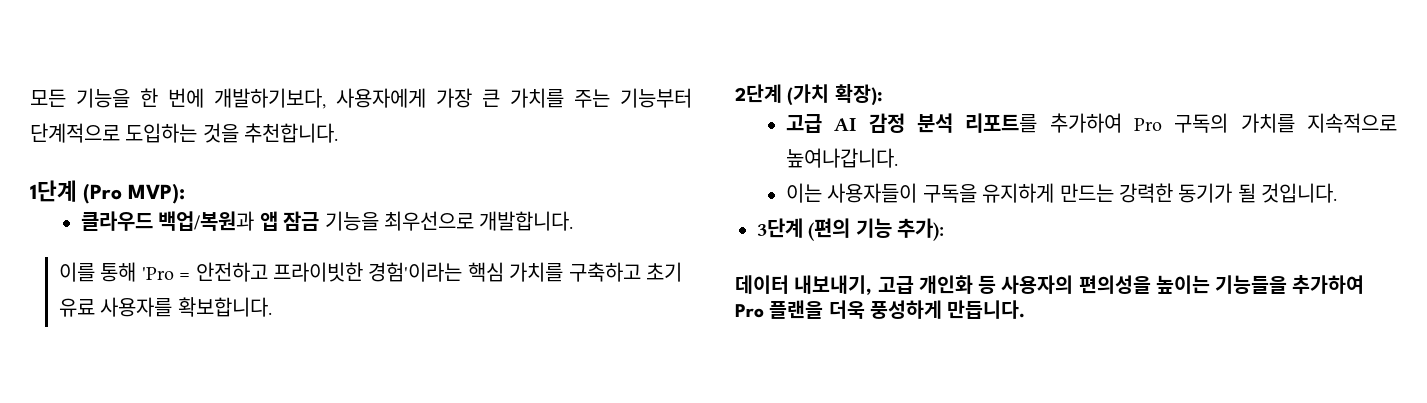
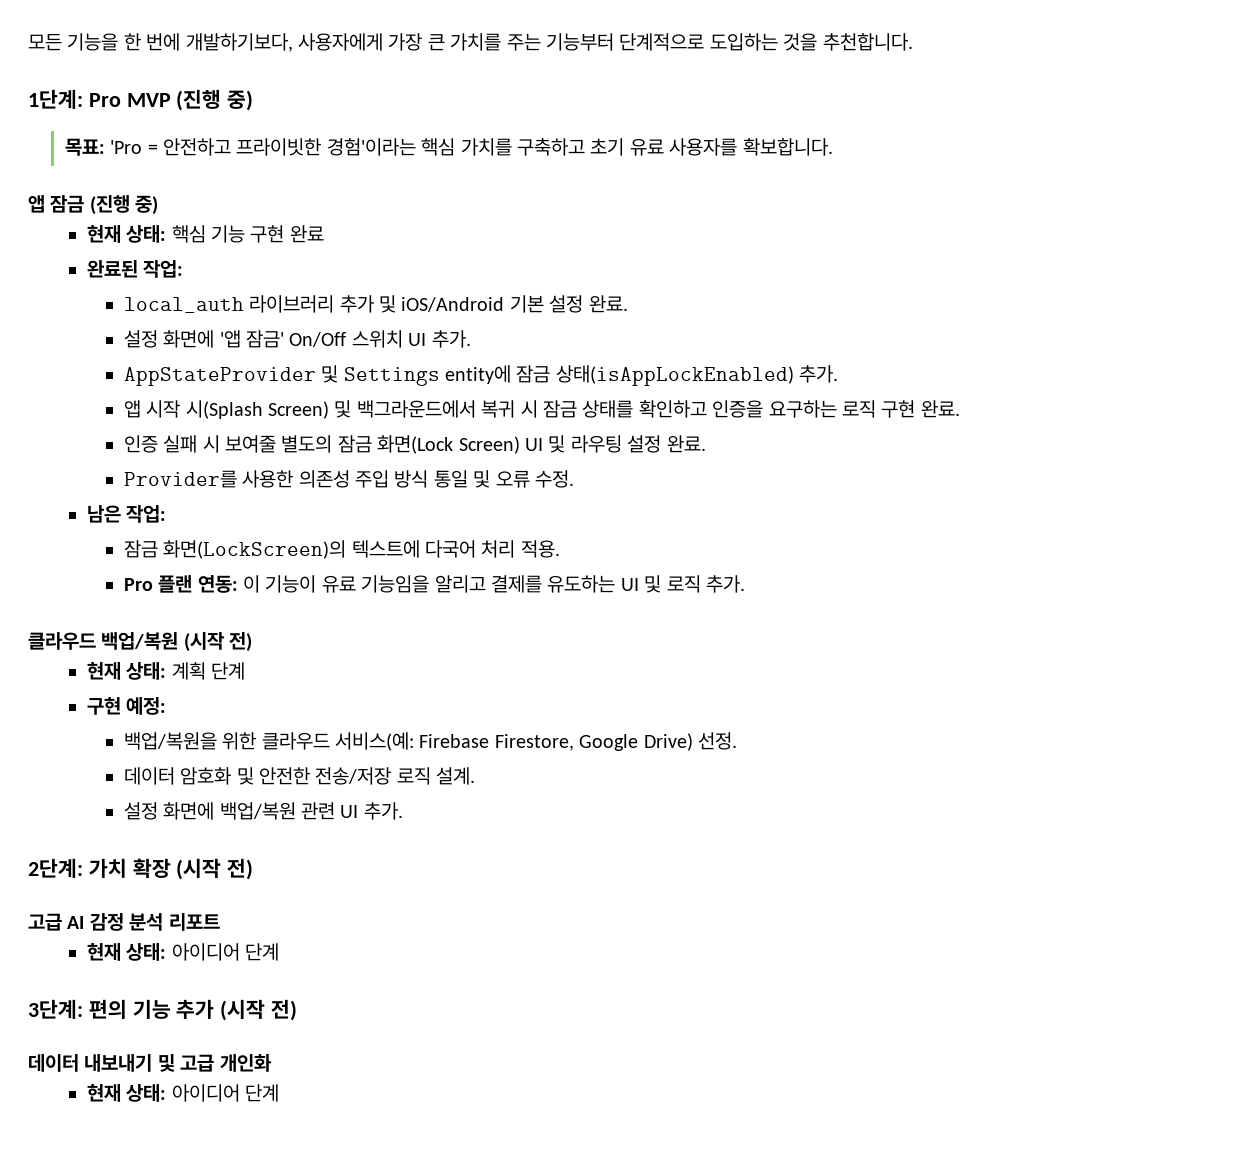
- 1단계 (Pro MVP):
- 클라우드 백업/복원과 앱 잠금 기능을 최우선으로 개발합니다.
- 이를 통해 'Pro = 안전하고 프라이빗한 경험'이라는 핵심 가치를 구축하고 초기 유료 사용자를 확보합니다.
+ 1단계: Pro MVP (진행 중)
+ 목표: 'Pro = 안전하고 프라이빗한 경험'이라는 핵심 가치를 구축하고 초기 유료 사용자를 확보합니다.
- 2단계 (가치 확장):
- 고급 AI 감정 분석 리포트를 추가하여 Pro 구독의 가치를 지속적으로 높여나갑니다.
- 이는 사용자들이 구독을 유지하게 만드는 강력한 동기가 될 것입니다.
- 3단계 (편의 기능 추가):
- 데이터 내보내기, 고급 개인화 등 사용자의 편의성을 높이는 기능들을 추가하여 Pro 플랜을 더욱 풍성하게 만듭니다.
+ 앱 잠금 (진행 중)
+ 현재 상태: 핵심 기능 구현 완료
+ 완료된 작업:
+ local_auth 라이브러리 추가 및 iOS/Android 기본 설정 완료.
+ 설정 화면에 '앱 잠금' On/Off 스위치 UI 추가.
+ AppStateProvider 및 Settings entity에 잠금 상태(isAppLockEnabled) 추가.
+ 앱 시작 시(Splash Screen) 및 백그라운드에서 복귀 시 잠금 상태를 확인하고 인증을 요구하는 로직 구현 완료.
+ 인증 실패 시 보여줄 별도의 잠금 화면(Lock Screen) UI 및 라우팅 설정 완료.
+ Provider를 사용한 의존성 주입 방식 통일 및 오류 수정.
+ 남은 작업:
+ 잠금 화면(LockScreen)의 텍스트에 다국어 처리 적용.
+ Pro 플랜 연동: 이 기능이 유료 기능임을 알리고 결제를 유도하는 UI 및 로직 추가.
+ 클라우드 백업/복원 (시작 전)
+ 현재 상태: 계획 단계
+ 구현 예정:
+ 백업/복원을 위한 클라우드 서비스(예: Firebase Firestore, Google Drive) 선정.
+ 데이터 암호화 및 안전한 전송/저장 로직 설계.
+ 설정 화면에 백업/복원 관련 UI 추가.
+ 2단계: 가치 확장 (시작 전)
+ 고급 AI 감정 분석 리포트
+ 현재 상태: 아이디어 단계
+ 3단계: 편의 기능 추가 (시작 전)
+ 데이터 내보내기 및 고급 개인화
+ 현재 상태: 아이디어 단계

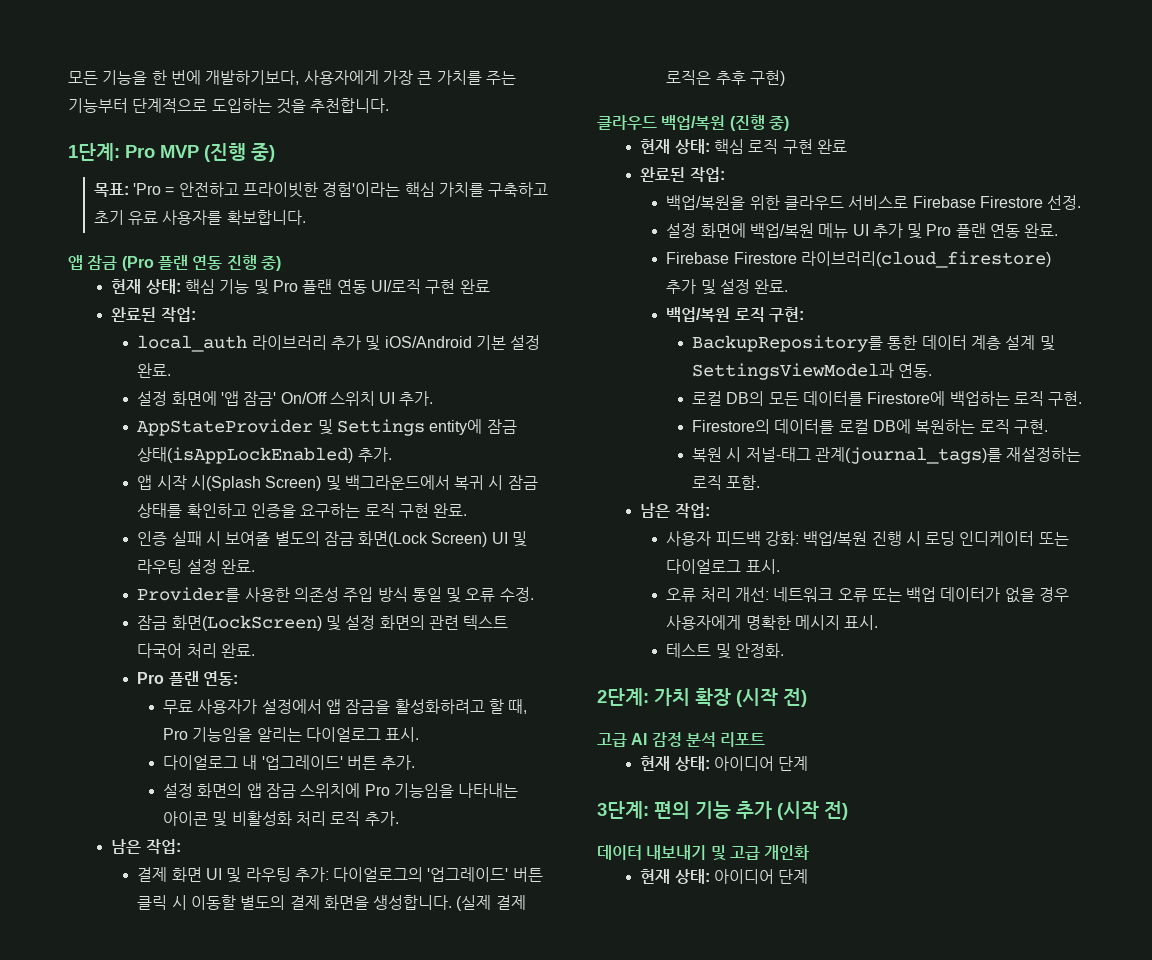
- 앱 잠금 (진행 중)
+ 앱 잠금 (Pro 플랜 연동 진행 중)
- 현재 상태: 핵심 기능 구현 완료
+ 현재 상태: 핵심 기능 및 Pro 플랜 연동 UI/로직 구현 완료
- 남은 작업:
- 잠금 화면(LockScreen)의 텍스트에 다국어 처리 적용.
+ 잠금 화면(LockScreen) 및 설정 화면의 관련 텍스트 다국어 처리 완료.
- Pro 플랜 연동: 이 기능이 유료 기능임을 알리고 결제를 유도하는 UI 및 로직 추가.
+ Pro 플랜 연동:
+ 무료 사용자가 설정에서 앱 잠금을 활성화하려고 할 때, Pro 기능임을 알리는 다이얼로그 표시.
+ 다이얼로그 내 '업그레이드' 버튼 추가.
+ 설정 화면의 앱 잠금 스위치에 Pro 기능임을 나타내는 아이콘 및 비활성화 처리 로직 추가.
+ 남은 작업:
+ 결제 화면 UI 및 라우팅 추가: 다이얼로그의 '업그레이드' 버튼 클릭 시 이동할 별도의 결제 화면을 생성합니다. (실제 결제 로직은 추후 구현)
- 클라우드 백업/복원 (시작 전)
- 현재 상태: 계획 단계
- 구현 예정:
- 백업/복원을 위한 클라우드 서비스(예: Firebase Firestore, Google Drive) 선정.
- 데이터 암호화 및 안전한 전송/저장 로직 설계.
- 설정 화면에 백업/복원 관련 UI 추가.
+ 클라우드 백업/복원 (진행 중)
+ 현재 상태: 핵심 로직 구현 완료
+ 완료된 작업:
+ 백업/복원을 위한 클라우드 서비스로 Firebase Firestore 선정.
+ 설정 화면에 백업/복원 메뉴 UI 추가 및 Pro 플랜 연동 완료.
+ Firebase Firestore 라이브러리(cloud_firestore) 추가 및 설정 완료.
+ 백업/복원 로직 구현:
+ BackupRepository를 통한 데이터 계층 설계 및 SettingsViewModel과 연동.
+ 로컬 DB의 모든 데이터를 Firestore에 백업하는 로직 구현.
+ Firestore의 데이터를 로컬 DB에 복원하는 로직 구현.
+ 복원 시 저널-태그 관계(journal_tags)를 재설정하는 로직 포함.
+ 남은 작업:
+ 사용자 피드백 강화: 백업/복원 진행 시 로딩 인디케이터 또는 다이얼로그 표시.
+ 오류 처리 개선: 네트워크 오류 또는 백업 데이터가 없을 경우 사용자에게 명확한 메시지 표시.
+ 테스트 및 안정화.

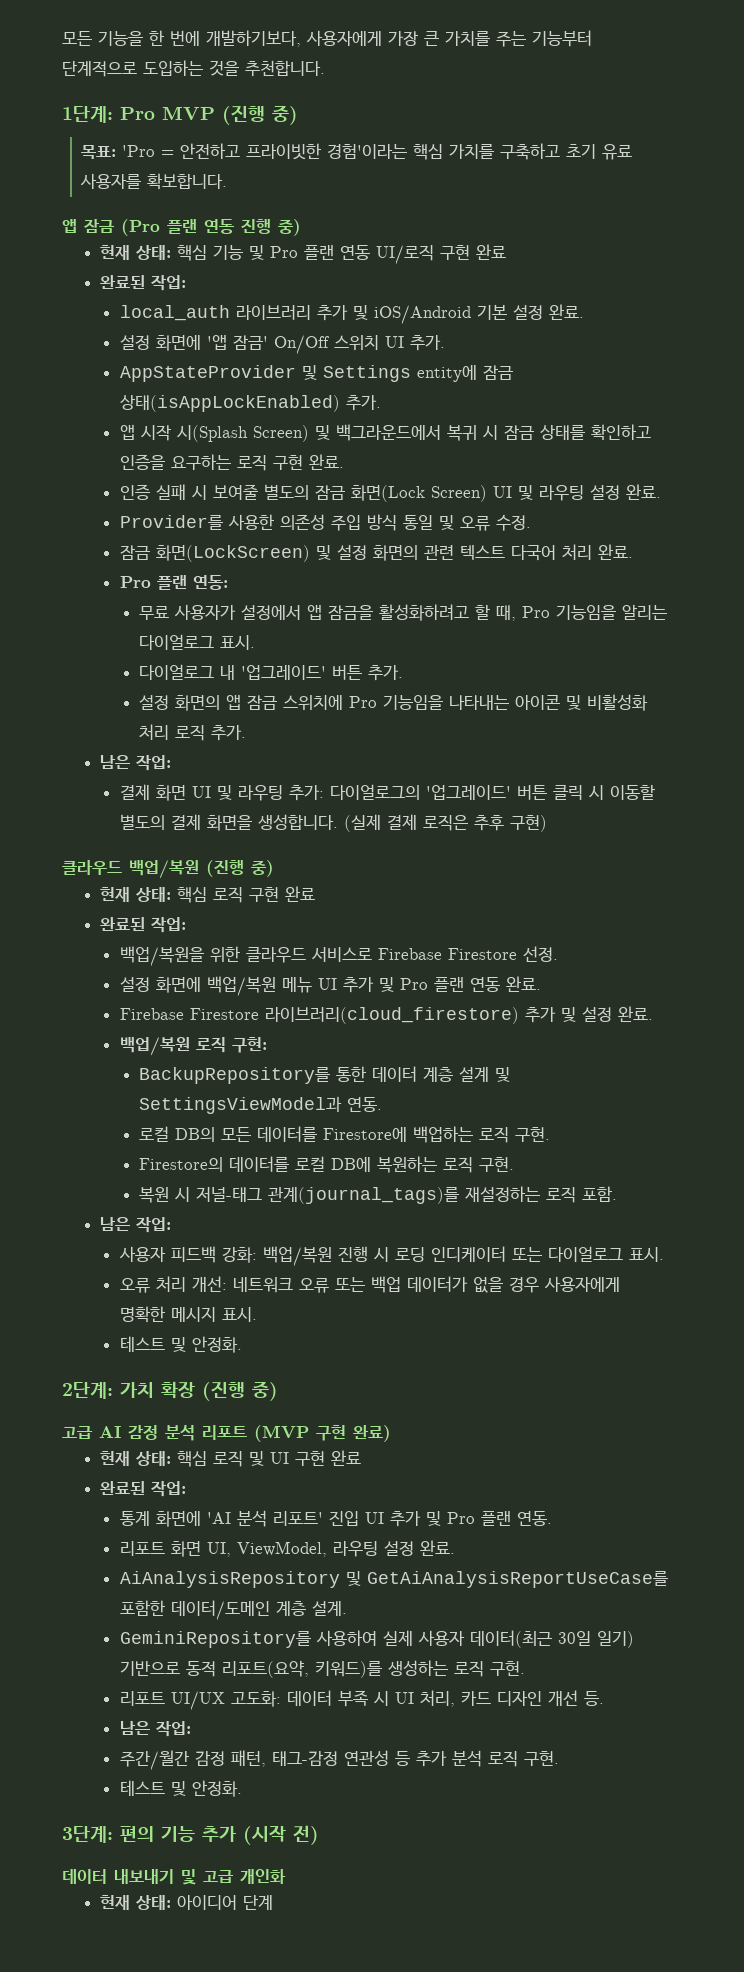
- 2단계: 가치 확장 (시작 전)
+ 2단계: 가치 확장 (진행 중)
- 고급 AI 감정 분석 리포트
- 현재 상태: 아이디어 단계
+ 고급 AI 감정 분석 리포트 (MVP 구현 완료)
+ 현재 상태: 핵심 로직 및 UI 구현 완료
+ 완료된 작업:
+ 통계 화면에 'AI 분석 리포트' 진입 UI 추가 및 Pro 플랜 연동.
+ 리포트 화면 UI, ViewModel, 라우팅 설정 완료.
+ AiAnalysisRepository 및 GetAiAnalysisReportUseCase를 포함한 데이터/도메인 계층 설계.
+ GeminiRepository를 사용하여 실제 사용자 데이터(최근 30일 일기) 기반으로 동적 리포트(요약, 키워드)를 생성하는 로직 구현.
+ 리포트 UI/UX 고도화: 데이터 부족 시 UI 처리, 카드 디자인 개선 등.
+ 남은 작업:
+ 주간/월간 감정 패턴, 태그-감정 연관성 등 추가 분석 로직 구현.
+ 테스트 및 안정화.

